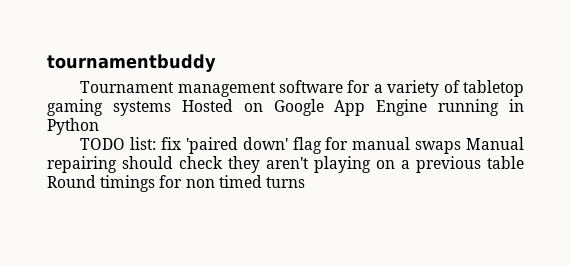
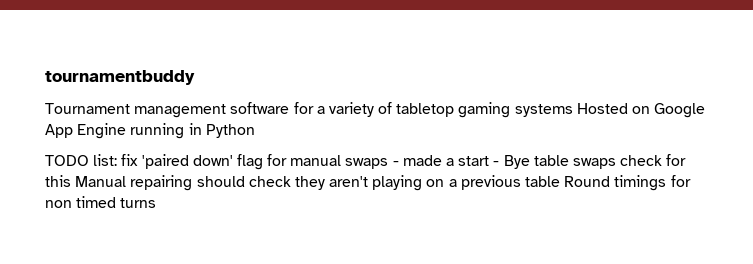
- TODO list: fix 'paired down' flag for manual swaps Manual repairing should check they aren't playing on a previous table Round timings for non timed turns
+ TODO list: fix 'paired down' flag for manual swaps - made a start - Bye table swaps check for this Manual repairing should check they aren't playing on a previous table Round timings for non timed turns

